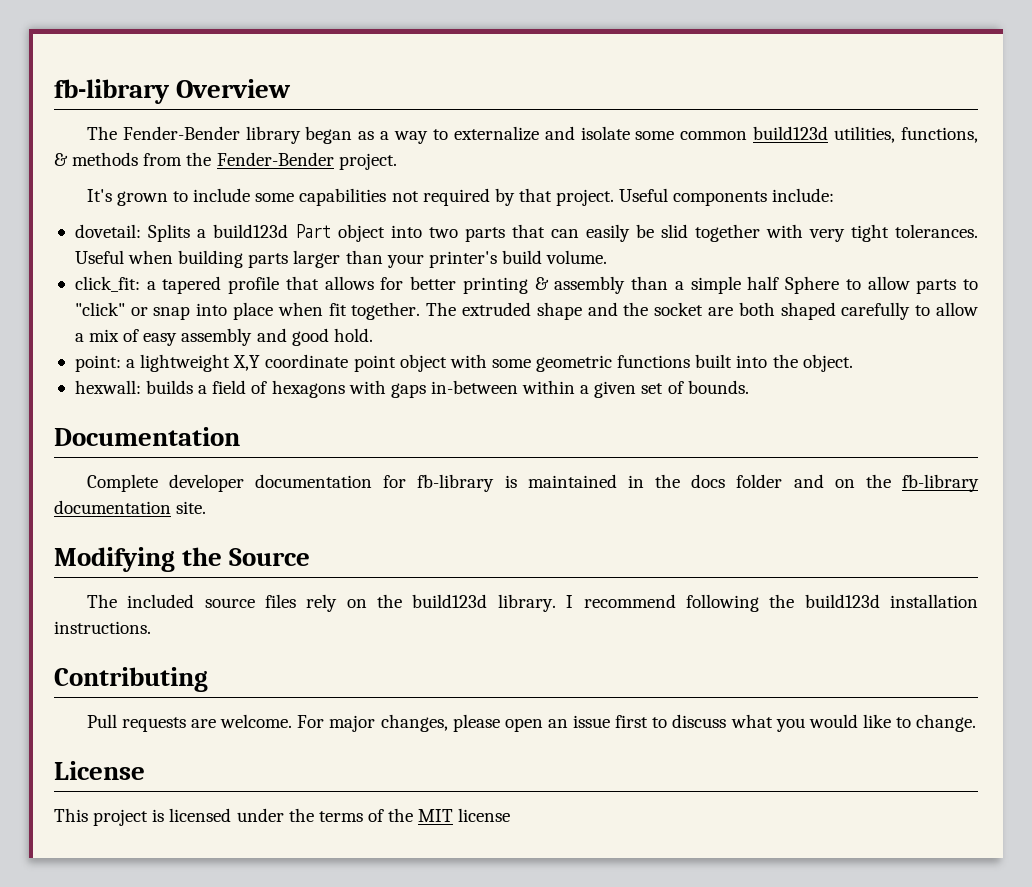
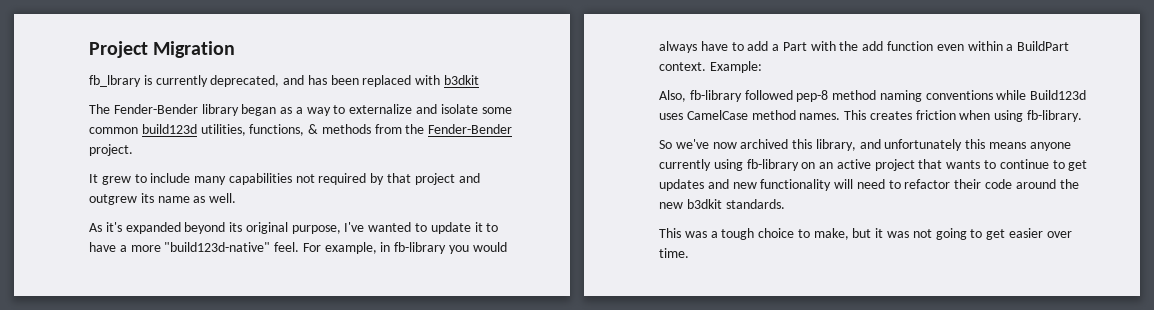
- fb-library Overview
+ Project Migration
+ fb_lbrary is currently deprecated, and has been replaced with b3dkit
- It's grown to include some capabilities not required by that project. Useful components include:
- dovetail: Splits a build123d Part object into two parts that can easily be slid together with very tight tolerances. Useful when building parts larger than your printer's build volume.
- click_fit: a tapered profile that allows for better printing & assembly than a simple half Sphere to allow parts to "click" or snap into place when fit together. The extruded shape and the socket are both shaped carefully to allow a mix of easy assembly and good hold.
- point: a lightweight X,Y coordinate point object with some geometric functions built into the object.
- hexwall: builds a field of hexagons with gaps in-between within a given set of bounds.
- Documentation
- Complete developer documentation for fb-library is maintained in the docs folder and on the fb-library documentation site.
- Modifying the Source
- The included source files rely on the build123d library. I recommend following the build123d installation instructions.
- Contributing
- Pull requests are welcome. For major changes, please open an issue first to discuss what you would like to change.
- License
- This project is licensed under the terms of the MIT license
+ It grew to include many capabilities not required by that project and outgrew its name as well.
+ As it's expanded beyond its original purpose, I've wanted to update it to have a more "build123d-native" feel. For example, in fb-library you would always have to add a Part with the add function even within a BuildPart context. Example:
+ Also, fb-library followed pep-8 method naming conventions while Build123d uses CamelCase method names. This creates friction when using fb-library.
+ So we've now archived this library, and unfortunately this means anyone currently using fb-library on an active project that wants to continue to get updates and new functionality will need to refactor their code around the new b3dkit standards.
+ This was a tough choice to make, but it was not going to get easier over time.

